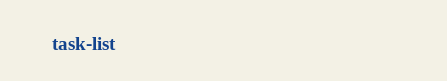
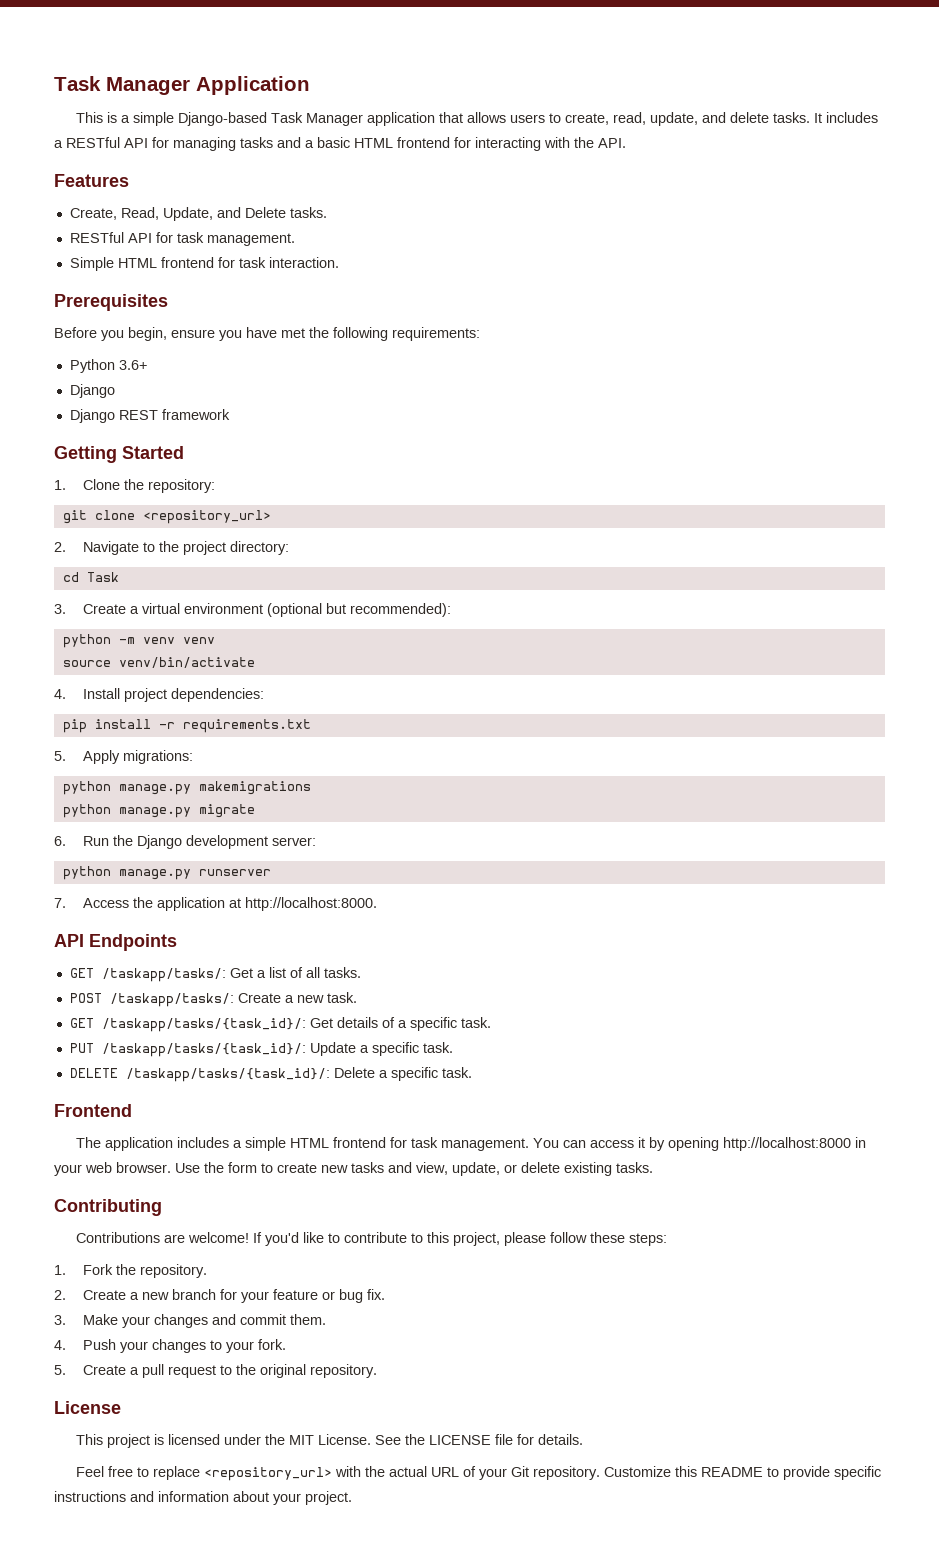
- task-list
+ Task Manager Application
+ This is a simple Django-based Task Manager application that allows users to create, read, update, and delete tasks. It includes a RESTful API for managing tasks and a basic HTML frontend for interacting with the API.
+ Features
+ Create, Read, Update, and Delete tasks.
+ RESTful API for task management.
+ Simple HTML frontend for task interaction.
+ Prerequisites
+ Before you begin, ensure you have met the following requirements:
+ Python 3.6+
+ Django
+ Django REST framework
+ Getting Started
+ 1. Clone the repository:
+ git clone <repository_url>
+ 2. Navigate to the project directory:
+ cd Task
+ 3. Create a virtual environment (optional but recommended):
+ python -m venv venv
+ source venv/bin/activate
+ 4. Install project dependencies:
+ pip install -r requirements.txt
+ 5. Apply migrations:
+ python manage.py makemigrations
+ python manage.py migrate
+ 6. Run the Django development server:
+ python manage.py runserver
+ 7. Access the application at http://localhost:8000.
+ API Endpoints
+ GET /taskapp/tasks/: Get a list of all tasks.
+ POST /taskapp/tasks/: Create a new task.
+ GET /taskapp/tasks/{task_id}/: Get details of a specific task.
+ PUT /taskapp/tasks/{task_id}/: Update a specific task.
+ DELETE /taskapp/tasks/{task_id}/: Delete a specific task.
+ Frontend
+ The application includes a simple HTML frontend for task management. You can access it by opening http://localhost:8000 in your web browser. Use the form to create new tasks and view, update, or delete existing tasks.
+ Contributing
+ Contributions are welcome! If you'd like to contribute to this project, please follow these steps:
+ 1. Fork the repository.
+ 2. Create a new branch for your feature or bug fix.
+ 3. Make your changes and commit them.
+ 4. Push your changes to your fork.
+ 5. Create a pull request to the original repository.
+ License
+ This project is licensed under the MIT License. See the LICENSE file for details.
+ Feel free to replace <repository_url> with the actual URL of your Git repository. Customize this README to provide specific instructions and information about your project.

